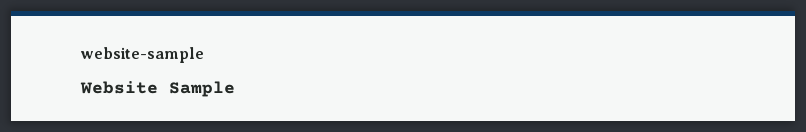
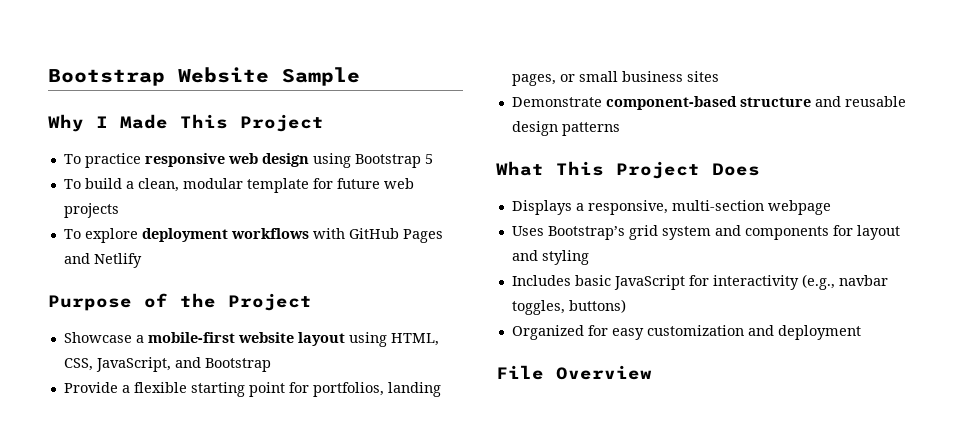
- website-sample
- Website Sample
+ Bootstrap Website Sample
+ Why I Made This Project
+ To practice responsive web design using Bootstrap 5
+ To build a clean, modular template for future web projects
+ To explore deployment workflows with GitHub Pages and Netlify
+ Purpose of the Project
+ Showcase a mobile-first website layout using HTML, CSS, JavaScript, and Bootstrap
+ Provide a flexible starting point for portfolios, landing pages, or small business sites
+ Demonstrate component-based structure and reusable design patterns
+ What This Project Does
+ Displays a responsive, multi-section webpage
+ Uses Bootstrap’s grid system and components for layout and styling
+ Includes basic JavaScript for interactivity (e.g., navbar toggles, buttons)
+ Organized for easy customization and deployment
+ File Overview

